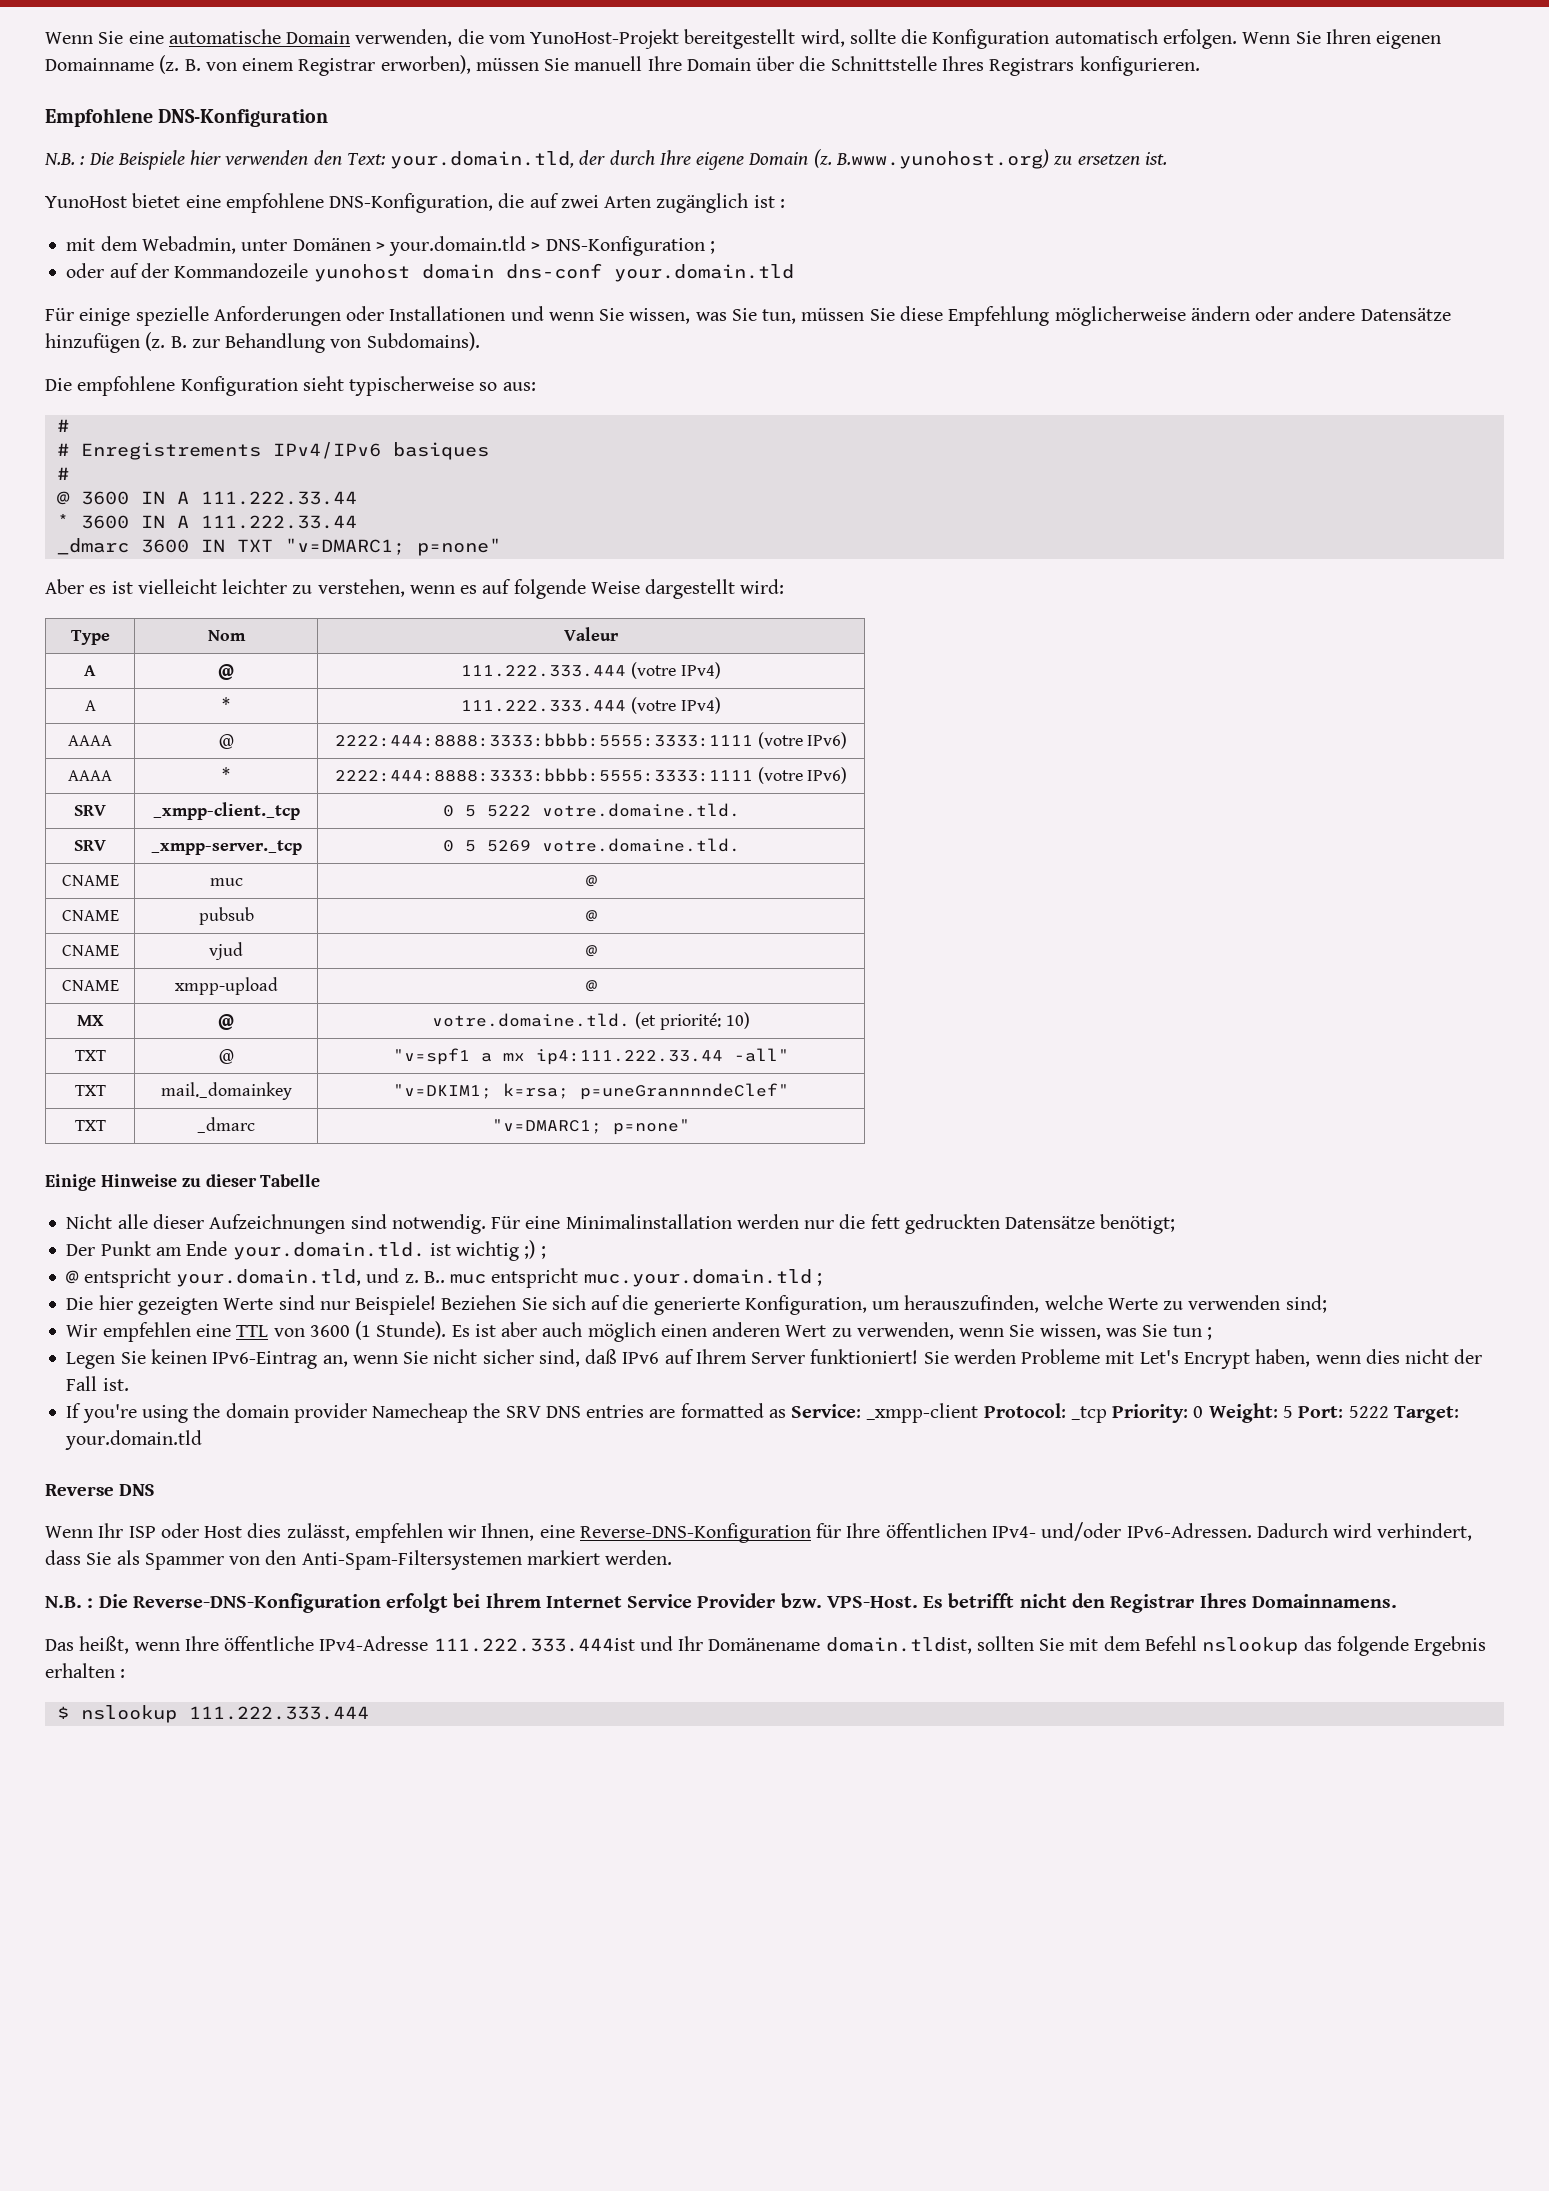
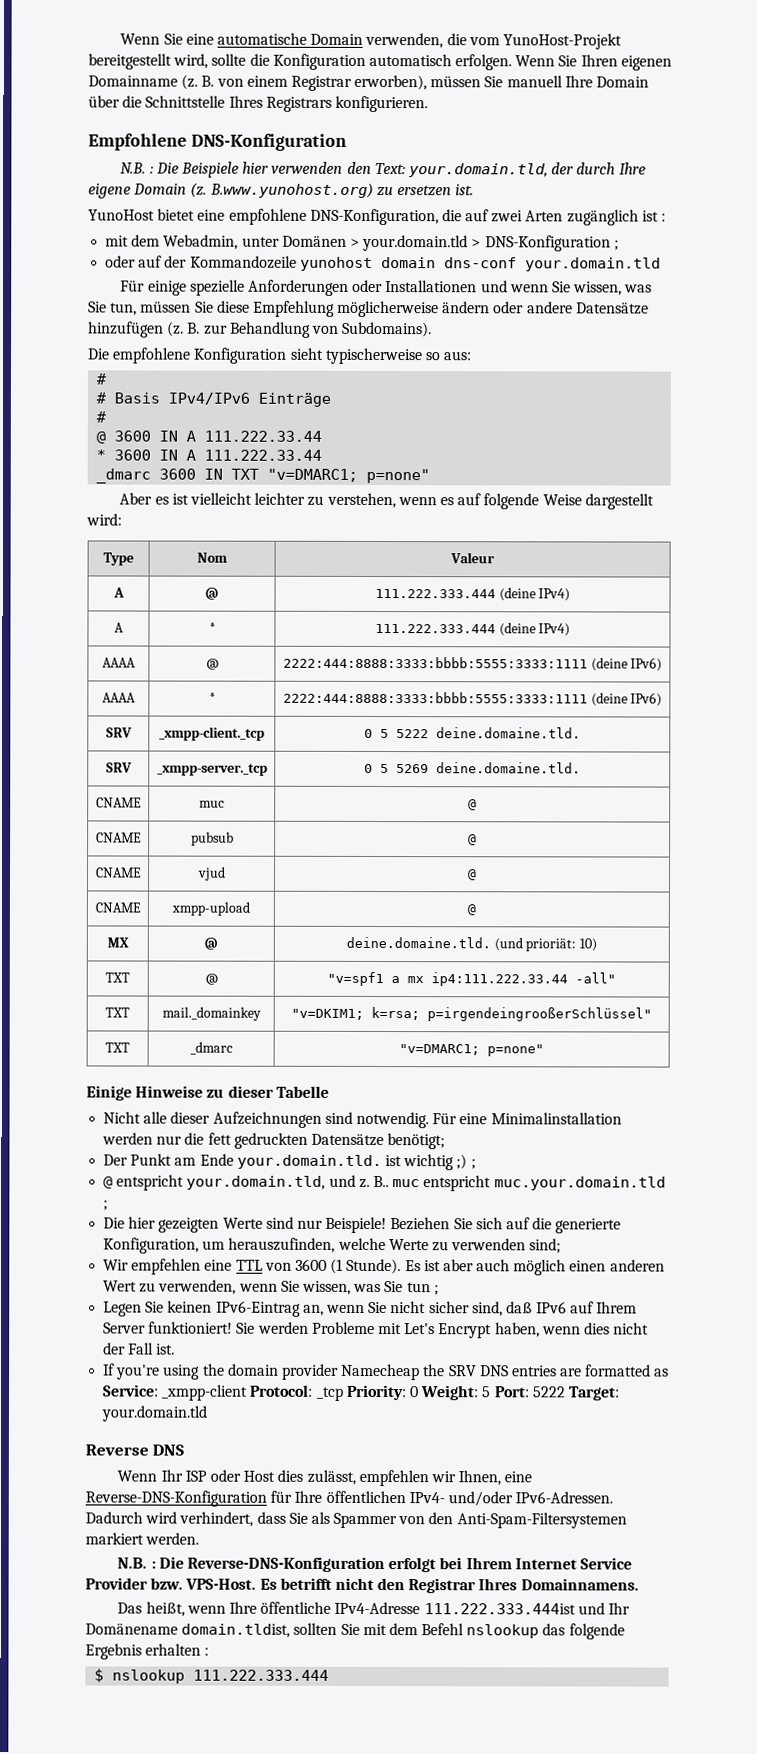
- # Enregistrements IPv4/IPv6 basiques
+ # Basis IPv4/IPv6 Einträge
- A | @ | 111.222.333.444 (votre IPv4)
+ A | @ | 111.222.333.444 (deine IPv4)
- A | * | 111.222.333.444 (votre IPv4)
+ A | * | 111.222.333.444 (deine IPv4)
- AAAA | @ | 2222:444:8888:3333:bbbb:5555:3333:1111 (votre IPv6)
+ AAAA | @ | 2222:444:8888:3333:bbbb:5555:3333:1111 (deine IPv6)
- AAAA | * | 2222:444:8888:3333:bbbb:5555:3333:1111 (votre IPv6)
+ AAAA | * | 2222:444:8888:3333:bbbb:5555:3333:1111 (deine IPv6)
- SRV | _xmpp-client._tcp | 0 5 5222 votre.domaine.tld.
+ SRV | _xmpp-client._tcp | 0 5 5222 deine.domaine.tld.
- SRV | _xmpp-server._tcp | 0 5 5269 votre.domaine.tld.
+ SRV | _xmpp-server._tcp | 0 5 5269 deine.domaine.tld.
- MX | @ | votre.domaine.tld. (et priorité: 10)
+ MX | @ | deine.domaine.tld. (und prioriät: 10)
- TXT | mail._domainkey | "v=DKIM1; k=rsa; p=uneGrannnndeClef"
+ TXT | mail._domainkey | "v=DKIM1; k=rsa; p=irgendeingrooßerSchlüssel"

